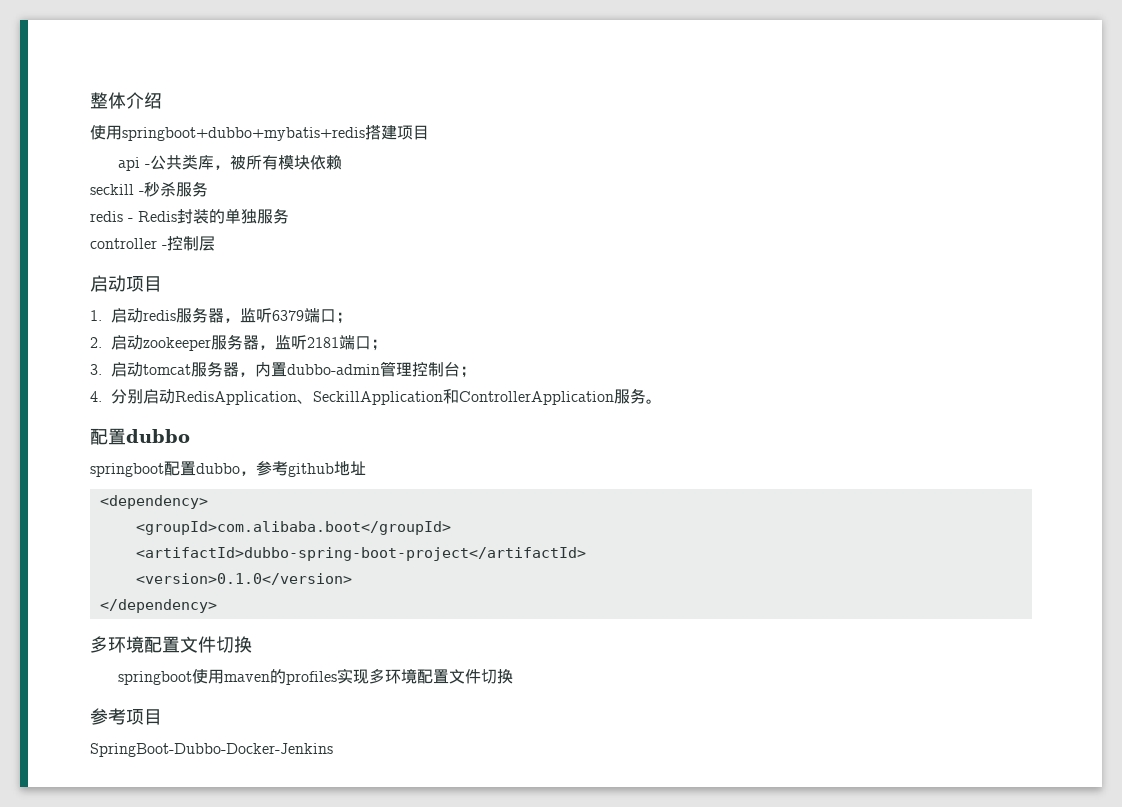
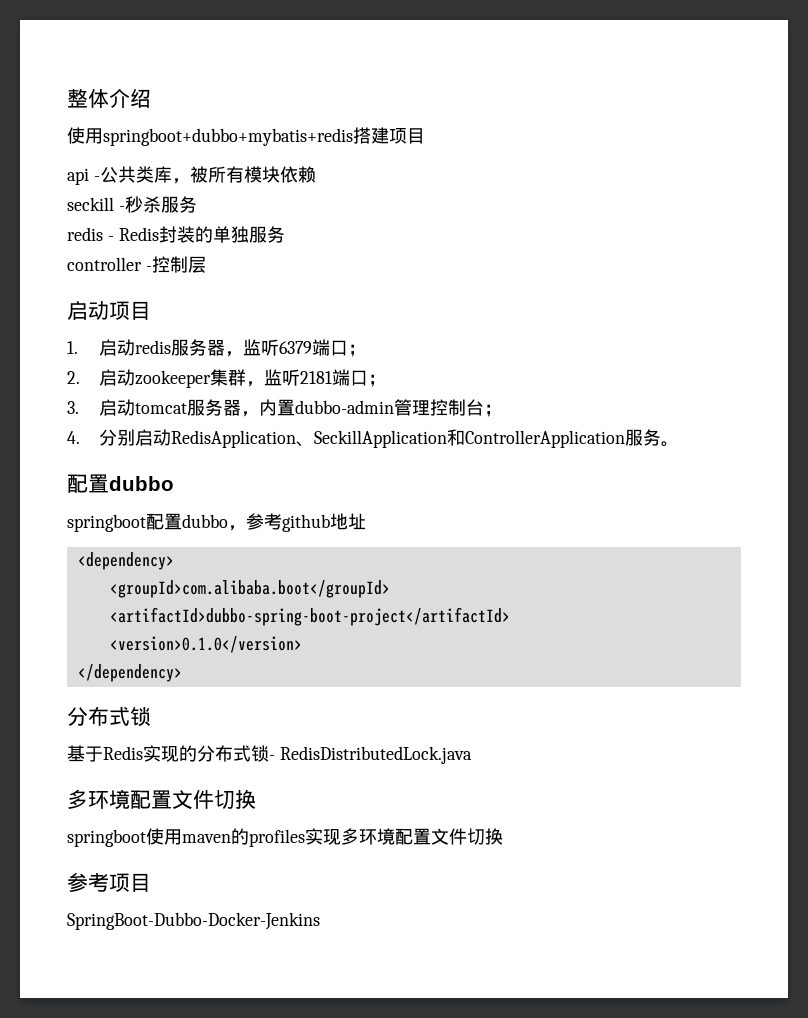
- 2.启动zookeeper服务器，监听2181端口；
+ 2.启动zookeeper集群，监听2181端口；
  </dependency>
+ 分布式锁
+ 基于Redis实现的分布式锁- RedisDistributedLock.java

